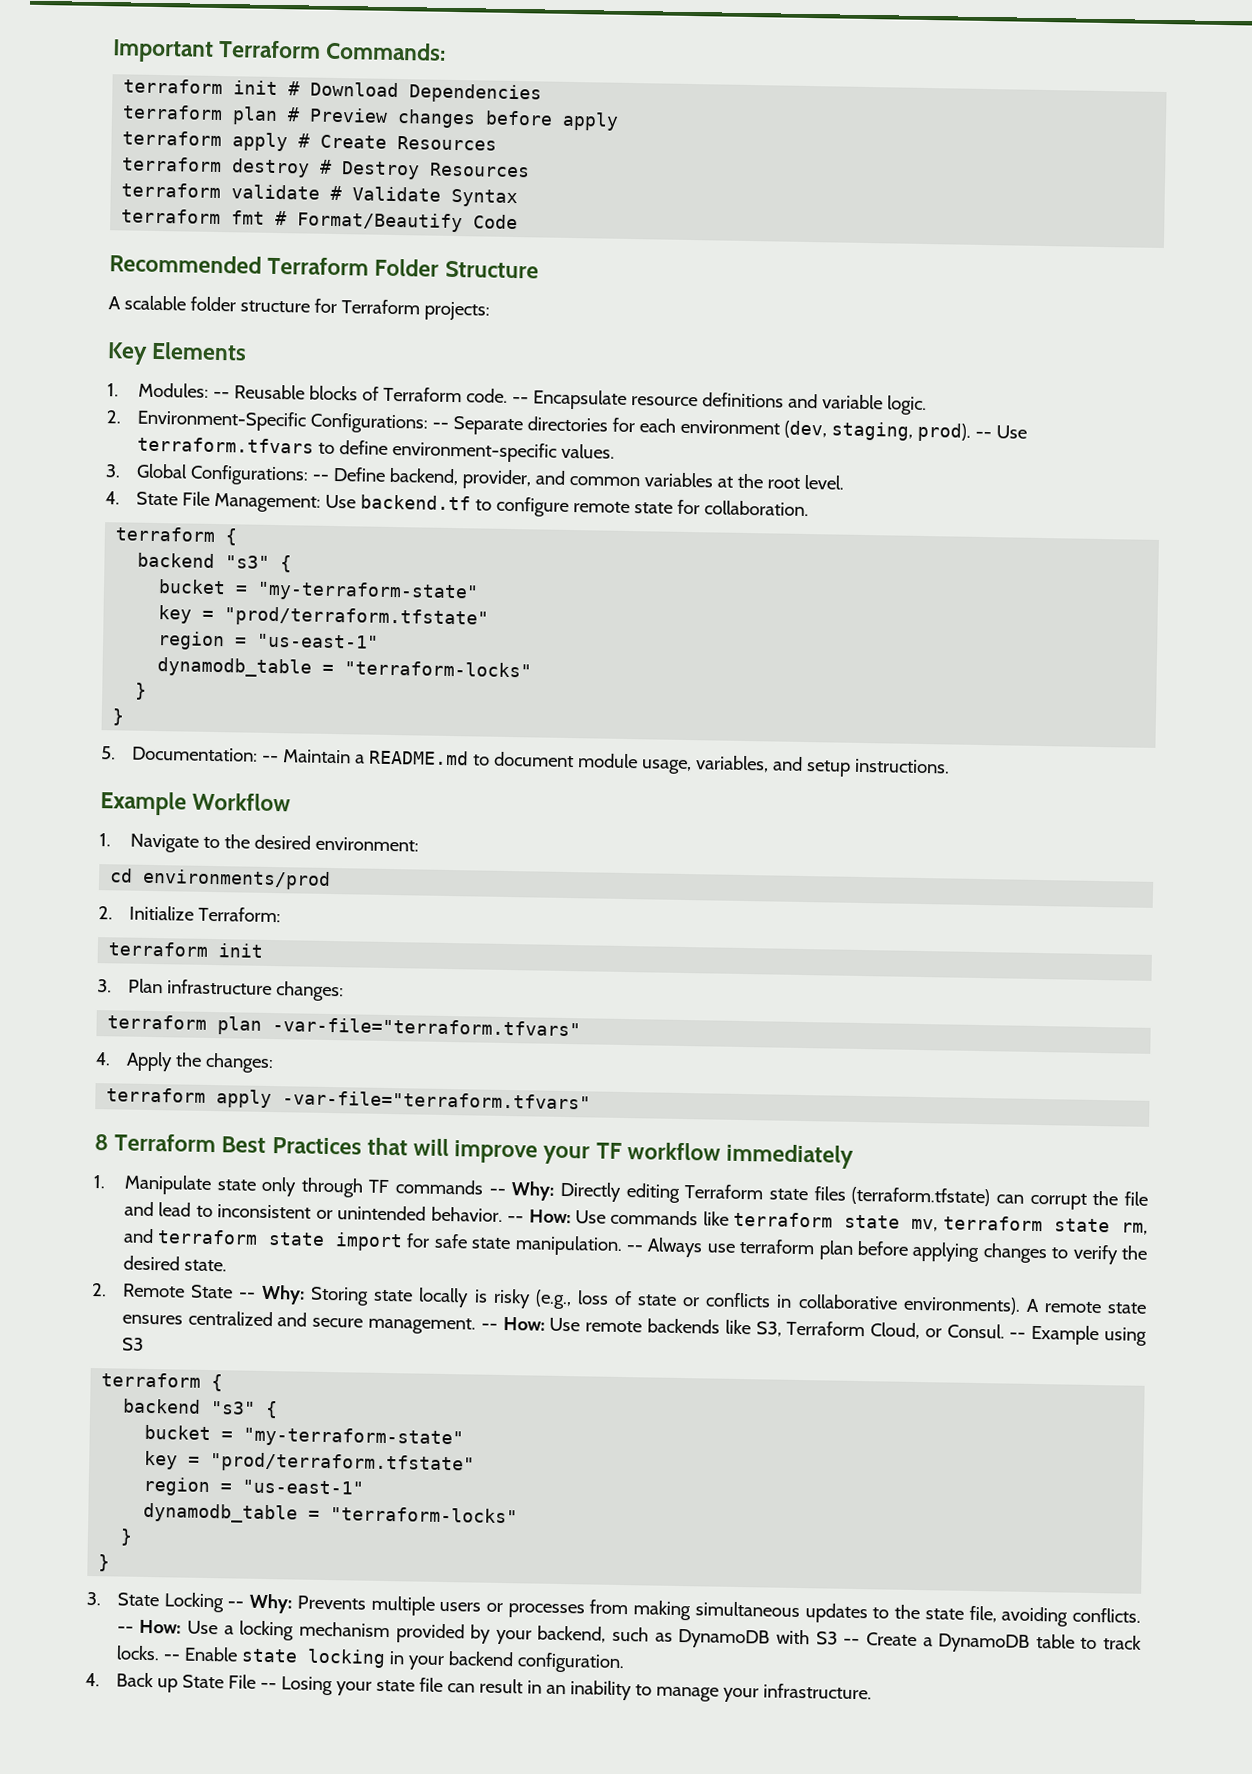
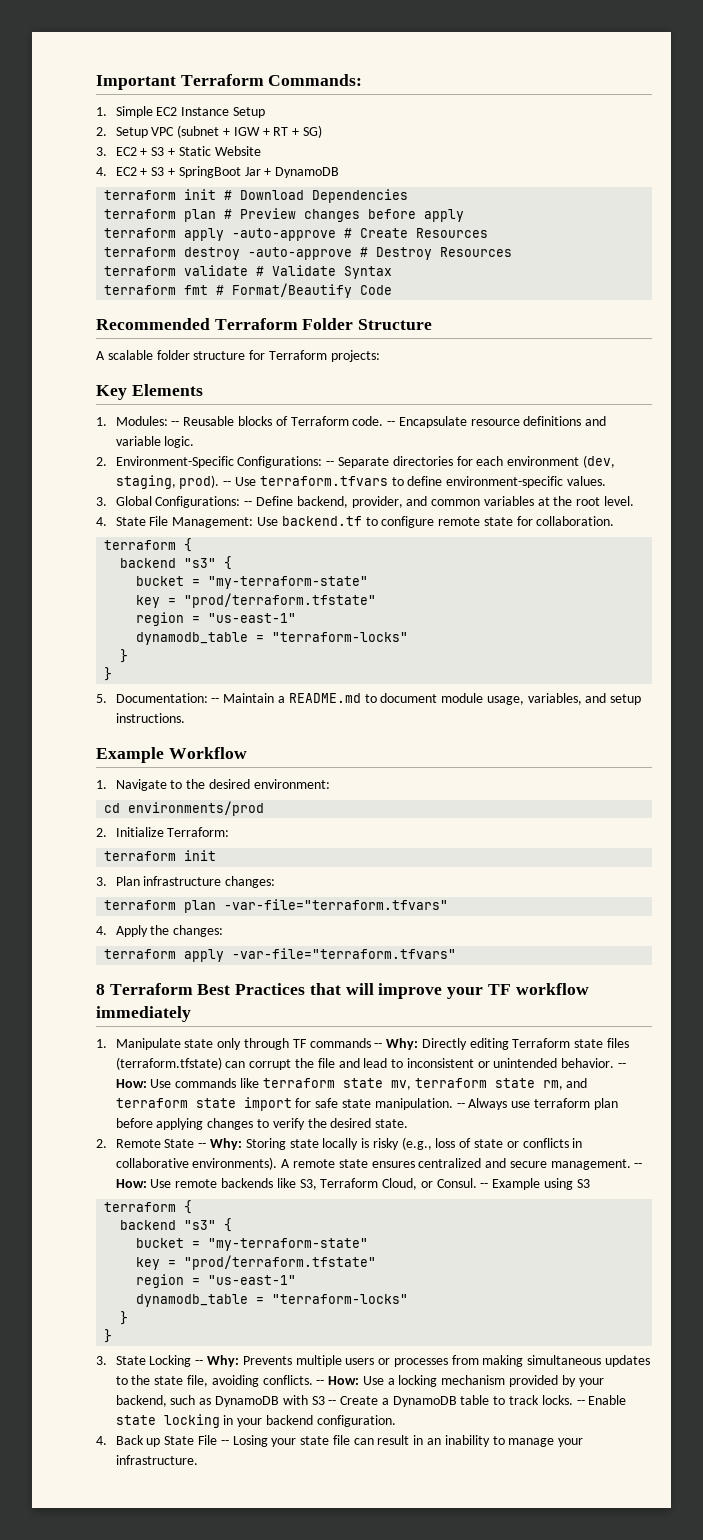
+ 1. Simple EC2 Instance Setup
+ 2. Setup VPC (subnet + IGW + RT + SG)
+ 3. EC2 + S3 + Static Website
+ 4. EC2 + S3 + SpringBoot Jar + DynamoDB
- terraform apply # Create Resources
+ terraform apply -auto-approve # Create Resources
- terraform destroy # Destroy Resources
+ terraform destroy -auto-approve # Destroy Resources

